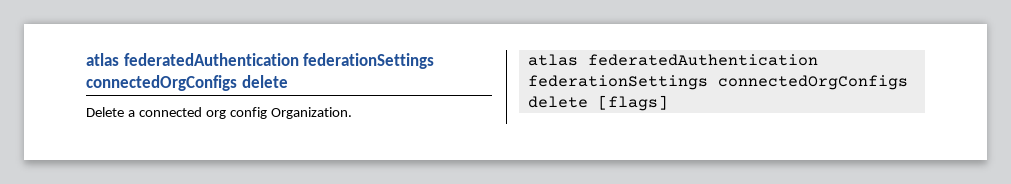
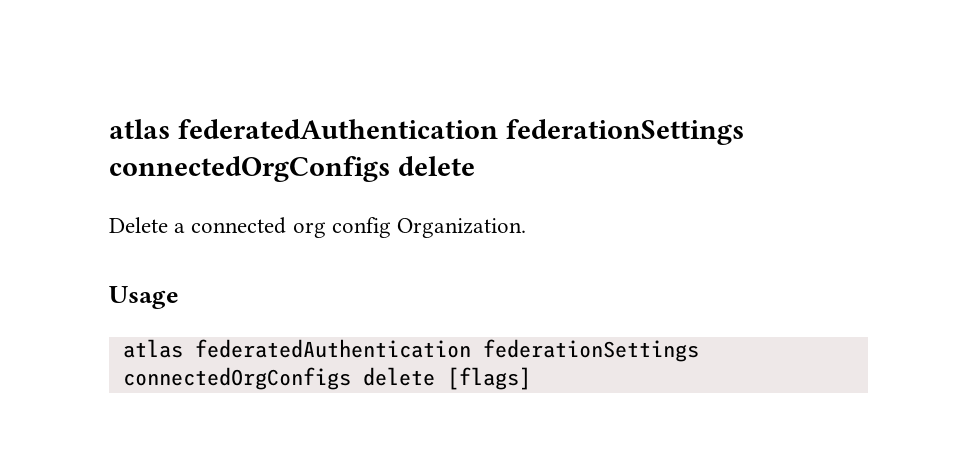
+ Usage

